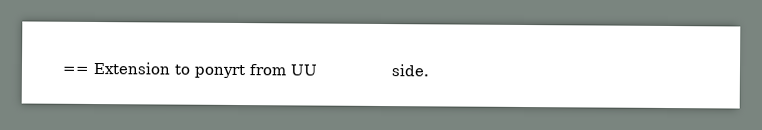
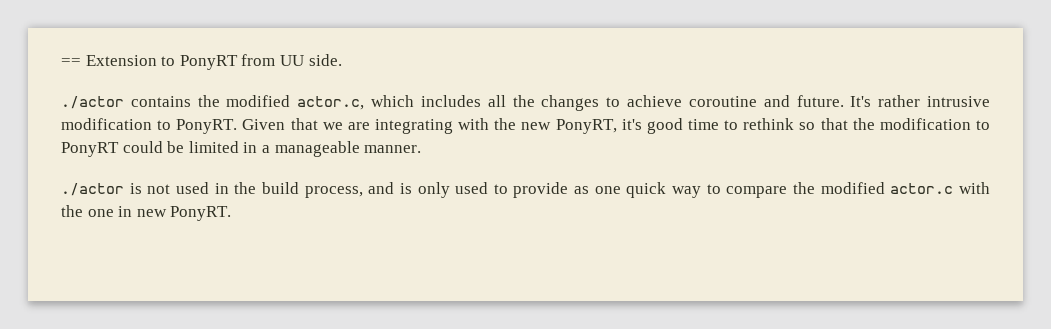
- == Extension to ponyrt from UU side.
+ == Extension to PonyRT from UU side.
+ ./actor contains the modified actor.c, which includes all the changes to achieve coroutine and future. It's rather intrusive modification to PonyRT. Given that we are integrating with the new PonyRT, it's good time to rethink so that the modification to PonyRT could be limited in a manageable manner.
+ ./actor is not used in the build process, and is only used to provide as one quick way to compare the modified actor.c with the one in new PonyRT.

